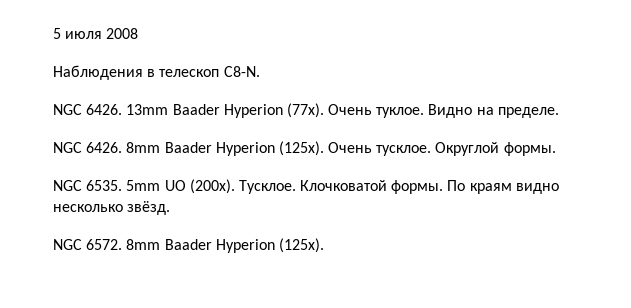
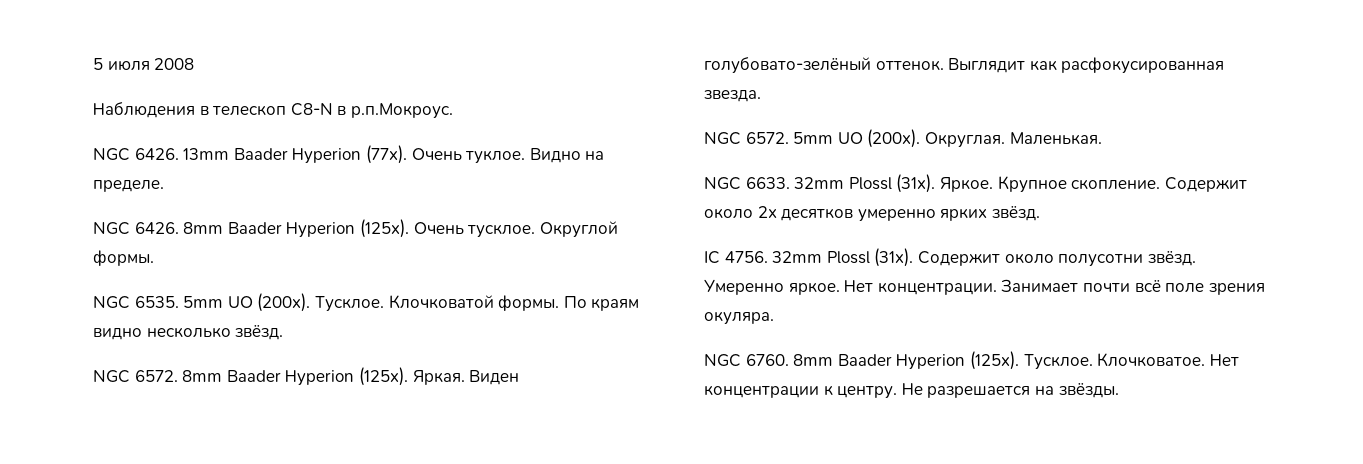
- Наблюдения в телескоп C8-N.
+ Наблюдения в телескоп C8-N в р.п.Мокроус.
+ Яркая. Виден голубовато-зелёный оттенок. Выглядит как расфокусированная звезда.
+ NGC 6572. 5mm UO (200x). Округлая. Маленькая.
+ NGC 6633. 32mm Plossl (31x). Яркое. Крупное скопление. Содержит около 2х десятков умеренно ярких звёзд.
+ IC 4756. 32mm Plossl (31x). Содержит около полусотни звёзд. Умеренно яркое. Нет концентрации. Занимает почти всё поле зрения окуляра.
+ NGC 6760. 8mm Baader Hyperion (125x). Тусклое. Клочковатое. Нет концентрации к центру. Не разрешается на звёзды.

